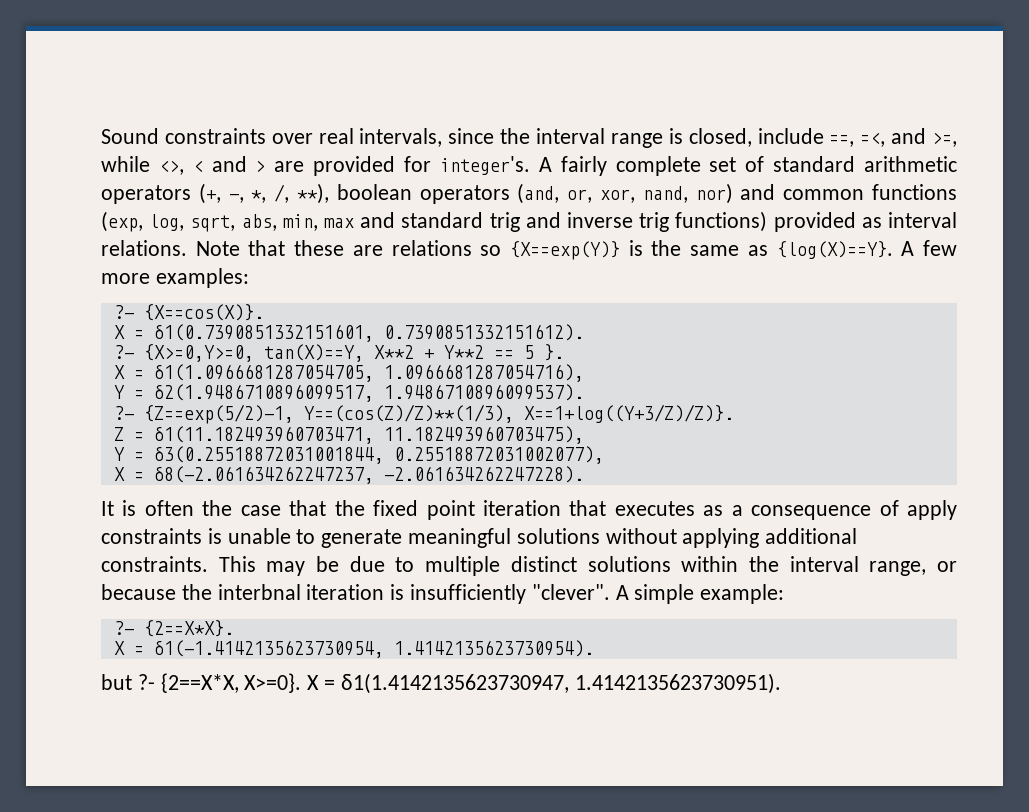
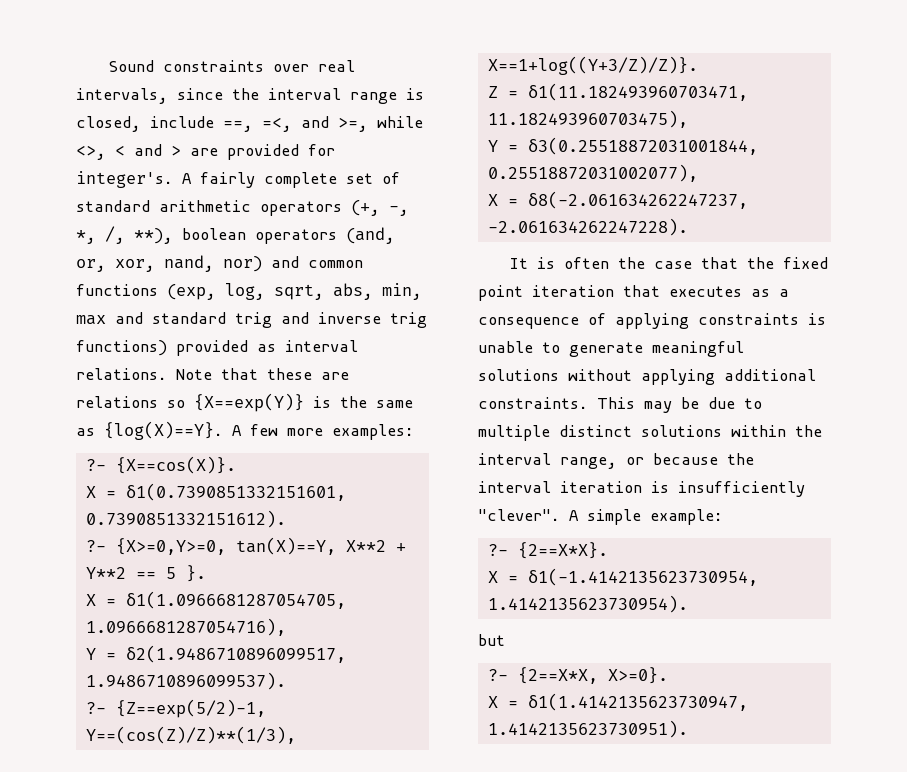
- It is often the case that the fixed point iteration that executes as a consequence of apply constraints is unable to generate meaningful solutions without applying additional constraints.
+ It is often the case that the fixed point iteration that executes as a consequence of applying constraints is unable to generate meaningful solutions without applying additional constraints.
- This may be due to multiple distinct solutions within the interval range, or because the interbnal iteration is insufficiently "clever".
+ This may be due to multiple distinct solutions within the interval range, or because the interval iteration is insufficiently "clever".
- but ?- {2==X*X, X>=0}. X = δ1(1.4142135623730947, 1.4142135623730951).
+ but
+ ?- {2==X*X, X>=0}.
+ X = δ1(1.4142135623730947, 1.4142135623730951).

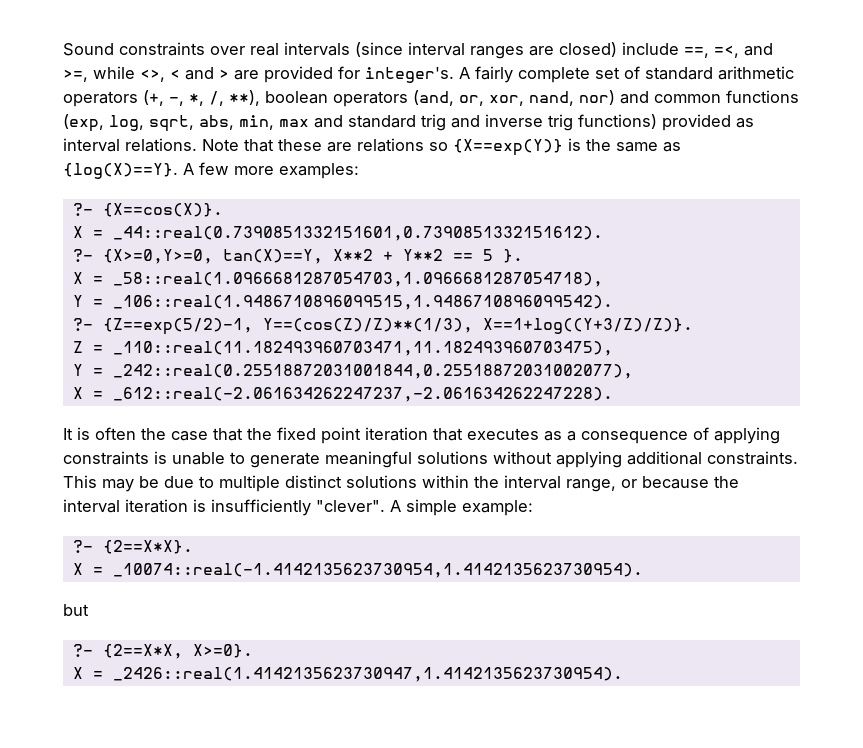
- Sound constraints over real intervals, since the interval range is closed, include ==, =<, and >=, while <>, < and > are provided for integer's.
+ Sound constraints over real intervals (since interval ranges are closed) include ==, =<, and >=, while <>, < and > are provided for integer's.
- X = δ1(0.7390851332151601, 0.7390851332151612).
+ X = _44::real(0.7390851332151601,0.7390851332151612).
- X = δ1(1.0966681287054705, 1.0966681287054716),
- Y = δ2(1.9486710896099517, 1.9486710896099537).
+ X = _58::real(1.0966681287054703,1.0966681287054718),
+ Y = _106::real(1.9486710896099515,1.9486710896099542).
- Z = δ1(11.182493960703471, 11.182493960703475),
- Y = δ3(0.25518872031001844, 0.25518872031002077),
- X = δ8(-2.061634262247237, -2.061634262247228).
+ Z = _110::real(11.182493960703471,11.182493960703475),
+ Y = _242::real(0.25518872031001844,0.25518872031002077),
+ X = _612::real(-2.061634262247237,-2.061634262247228).
- X = δ1(-1.4142135623730954, 1.4142135623730954).
+ X = _10074::real(-1.4142135623730954,1.4142135623730954).
- X = δ1(1.4142135623730947, 1.4142135623730951).
+ X = _2426::real(1.4142135623730947,1.4142135623730954).

